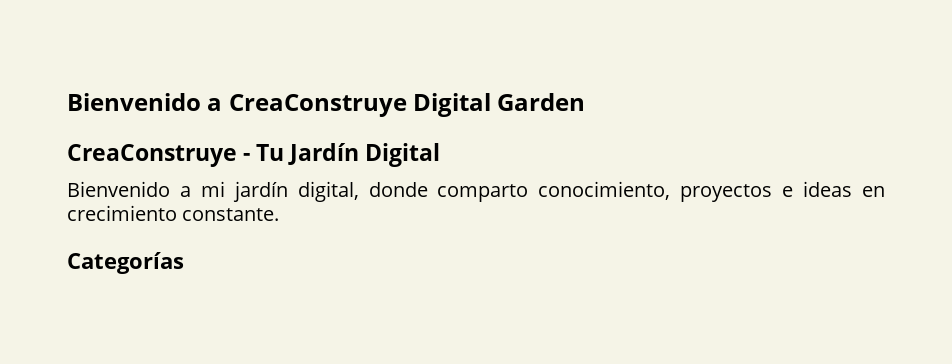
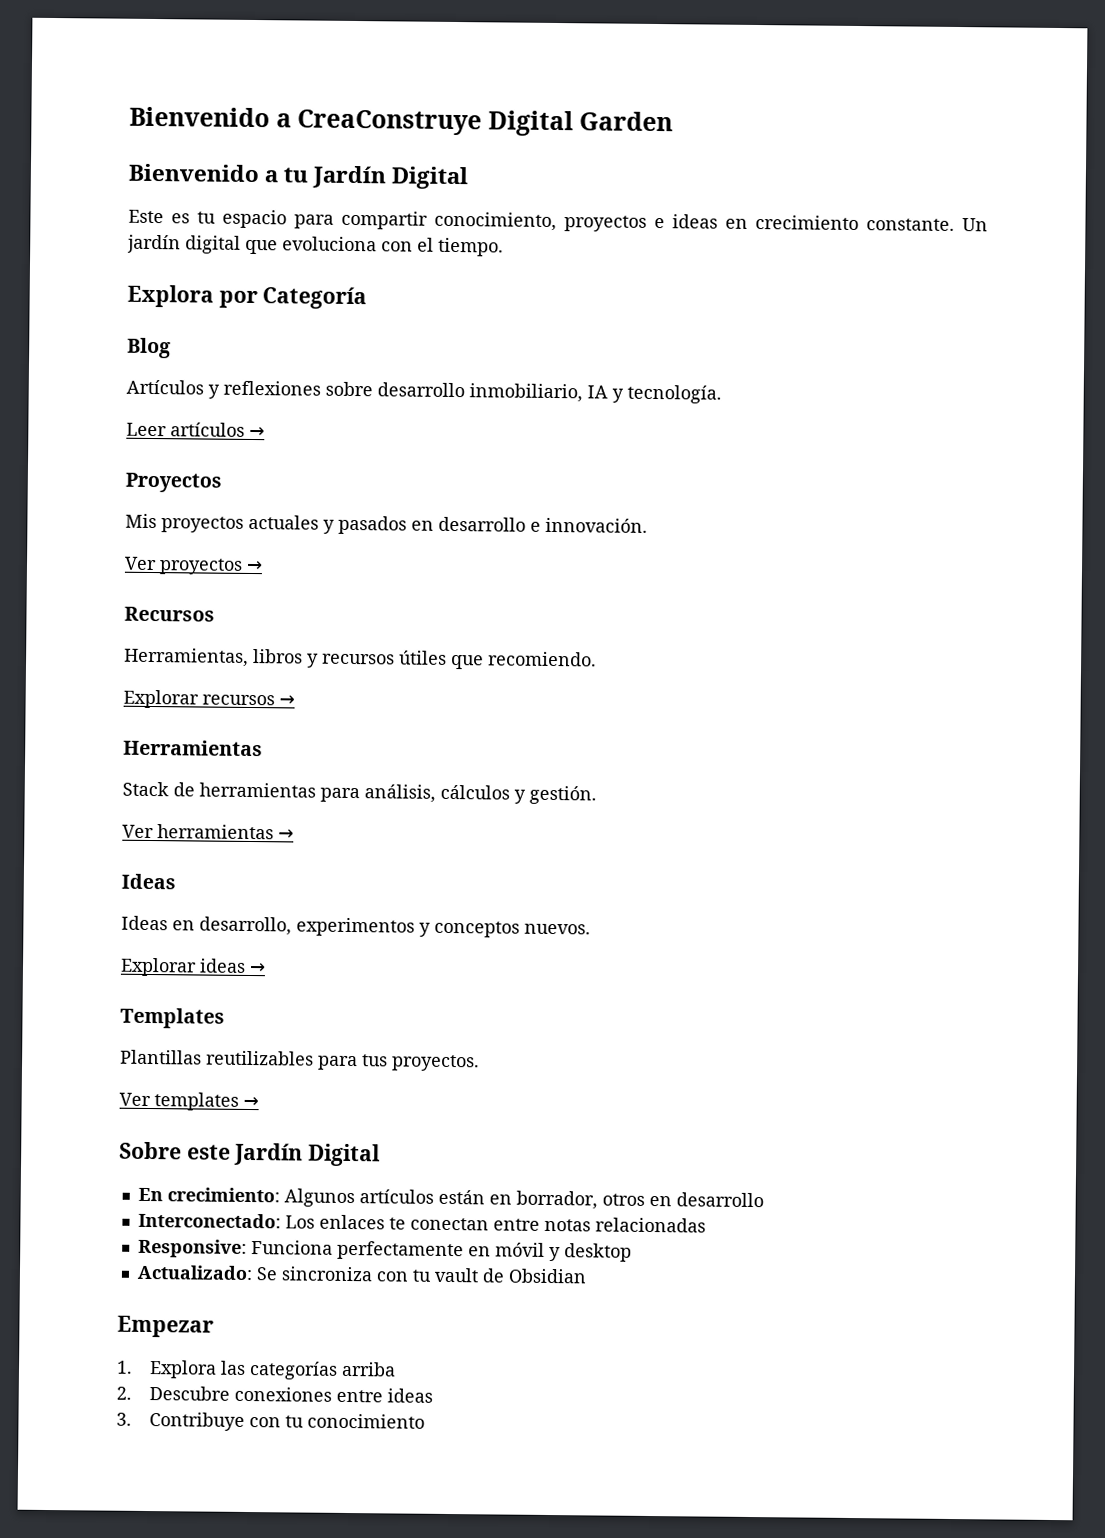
- CreaConstruye - Tu Jardín Digital
- Bienvenido a mi jardín digital, donde comparto conocimiento, proyectos e ideas en crecimiento constante.
- Categorías
+ Bienvenido a tu Jardín Digital
+ Este es tu espacio para compartir conocimiento, proyectos e ideas en crecimiento constante. Un jardín digital que evoluciona con el tiempo.
+ Explora por Categoría
+ Blog
+ Artículos y reflexiones sobre desarrollo inmobiliario, IA y tecnología.
+ Leer artículos →
+ Proyectos
+ Mis proyectos actuales y pasados en desarrollo e innovación.
+ Ver proyectos →
+ Recursos
+ Herramientas, libros y recursos útiles que recomiendo.
+ Explorar recursos →
+ Herramientas
+ Stack de herramientas para análisis, cálculos y gestión.
+ Ver herramientas →
+ Ideas
+ Ideas en desarrollo, experimentos y conceptos nuevos.
+ Explorar ideas →
+ Templates
+ Plantillas reutilizables para tus proyectos.
+ Ver templates →
+ Sobre este Jardín Digital
+ En crecimiento: Algunos artículos están en borrador, otros en desarrollo
+ Interconectado: Los enlaces te conectan entre notas relacionadas
+ Responsive: Funciona perfectamente en móvil y desktop
+ Actualizado: Se sincroniza con tu vault de Obsidian
+ Empezar
+ 1. Explora las categorías arriba
+ 2. Descubre conexiones entre ideas
+ 3. Contribuye con tu conocimiento

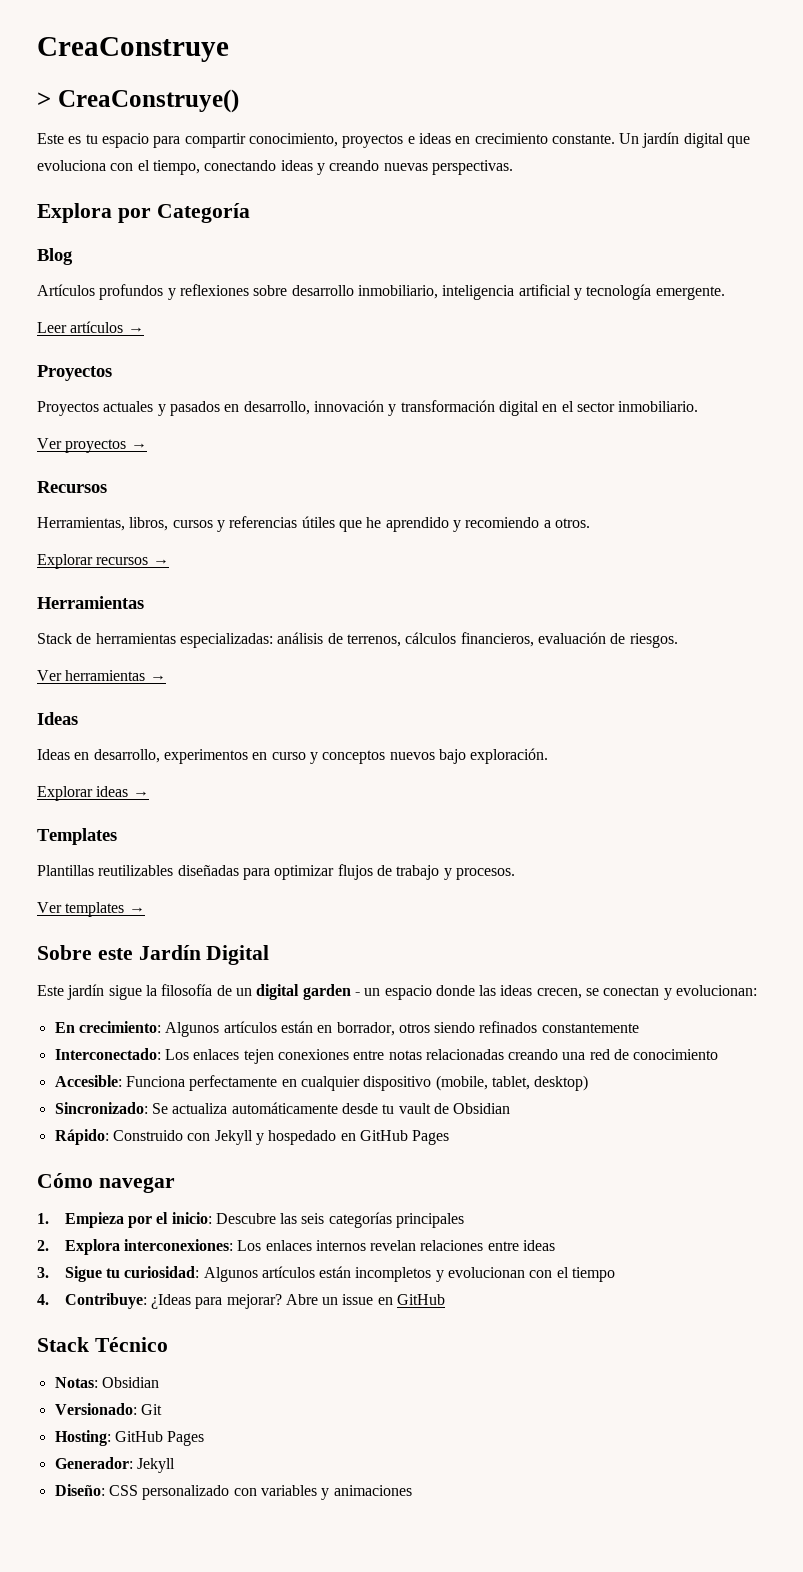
- Bienvenido a CreaConstruye Digital Garden
- Bienvenido a tu Jardín Digital
+ CreaConstruye
+ > CreaConstruye()
- Un jardín digital que evoluciona con el tiempo.
+ Un jardín digital que evoluciona con el tiempo, conectando ideas y creando nuevas perspectivas.
- Artículos y reflexiones sobre desarrollo inmobiliario, IA y tecnología.
+ Artículos profundos y reflexiones sobre desarrollo inmobiliario, inteligencia artificial y tecnología emergente.
- Mis proyectos actuales y pasados en desarrollo e innovación.
+ Proyectos actuales y pasados en desarrollo, innovación y transformación digital en el sector inmobiliario.
- Herramientas, libros y recursos útiles que recomiendo.
+ Herramientas, libros, cursos y referencias útiles que he aprendido y recomiendo a otros.
- Stack de herramientas para análisis, cálculos y gestión.
+ Stack de herramientas especializadas: análisis de terrenos, cálculos financieros, evaluación de riesgos.
- Ideas en desarrollo, experimentos y conceptos nuevos.
+ Ideas en desarrollo, experimentos en curso y conceptos nuevos bajo exploración.
- Plantillas reutilizables para tus proyectos.
+ Plantillas reutilizables diseñadas para optimizar flujos de trabajo y procesos.
+ Este jardín sigue la filosofía de un digital garden - un espacio donde las ideas crecen, se conectan y evolucionan:
- En crecimiento: Algunos artículos están en borrador, otros en desarrollo
+ En crecimiento: Algunos artículos están en borrador, otros siendo refinados constantemente
- Interconectado: Los enlaces te conectan entre notas relacionadas
- Responsive: Funciona perfectamente en móvil y desktop
- Actualizado: Se sincroniza con tu vault de Obsidian
- Empezar
- 1. Explora las categorías arriba
- 2. Descubre conexiones entre ideas
- 3. Contribuye con tu conocimiento
+ Interconectado: Los enlaces tejen conexiones entre notas relacionadas creando una red de conocimiento
+ Accesible: Funciona perfectamente en cualquier dispositivo (mobile, tablet, desktop)
+ Sincronizado: Se actualiza automáticamente desde tu vault de Obsidian
+ Rápido: Construido con Jekyll y hospedado en GitHub Pages
+ Cómo navegar
+ 1. Empieza por el inicio: Descubre las seis categorías principales
+ 2. Explora interconexiones: Los enlaces internos revelan relaciones entre ideas
+ 3. Sigue tu curiosidad: Algunos artículos están incompletos y evolucionan con el tiempo
+ 4. Contribuye: ¿Ideas para mejorar? Abre un issue en GitHub
+ Stack Técnico
+ Notas: Obsidian
+ Versionado: Git
+ Hosting: GitHub Pages
+ Generador: Jekyll
+ Diseño: CSS personalizado con variables y animaciones

